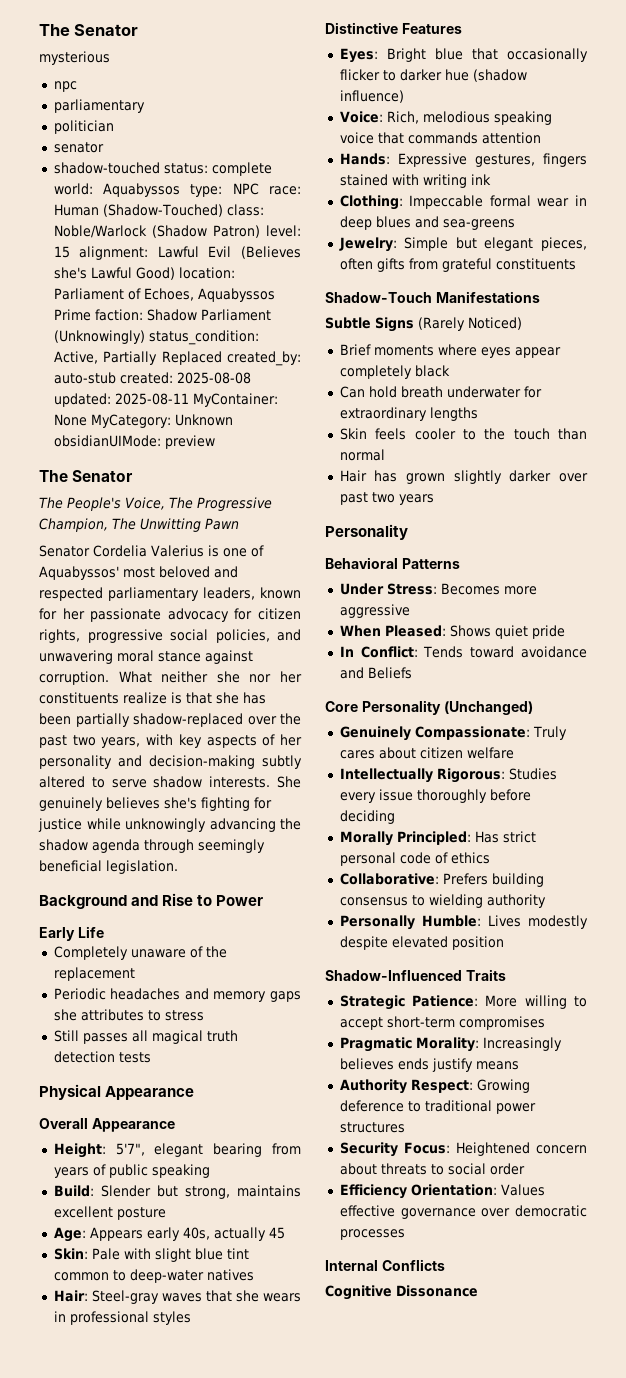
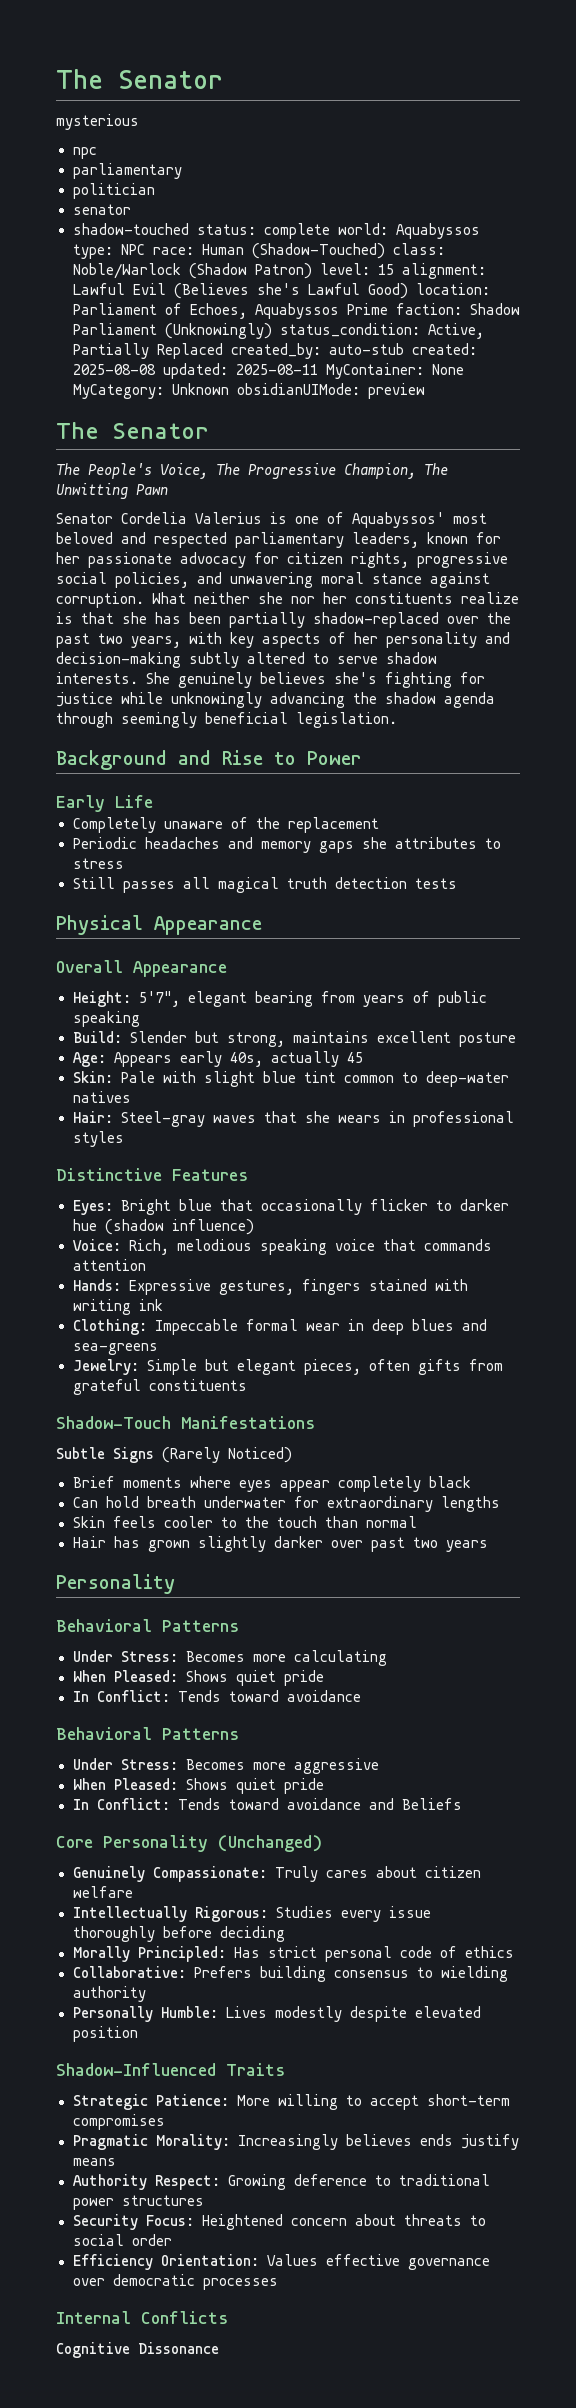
+ Under Stress: Becomes more calculating
+ When Pleased: Shows quiet pride
+ In Conflict: Tends toward avoidance
+ Behavioral Patterns

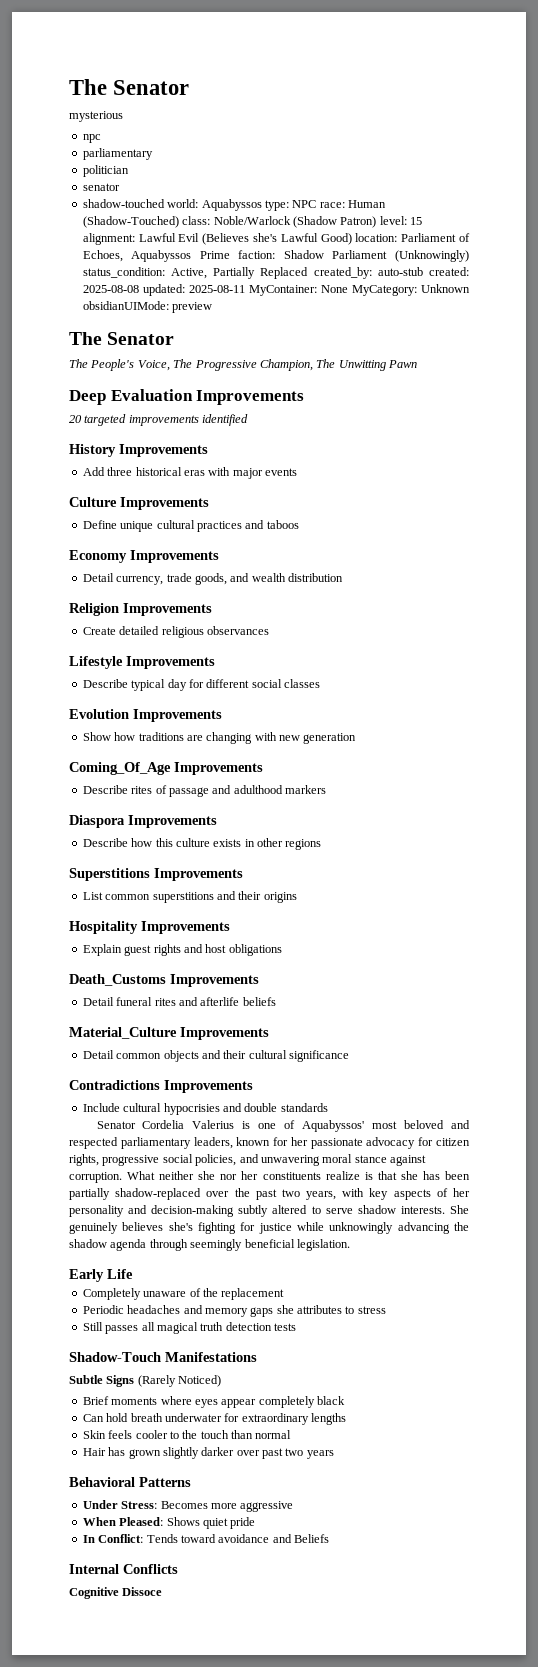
- shadow-touched status: complete world: Aquabyssos type: NPC race: Human (Shadow-Touched) class: Noble/Warlock (Shadow Patron) level: 15 alignment: Lawful Evil (Believes she's Lawful Good) location: Parliament of Echoes, Aquabyssos Prime faction: Shadow Parliament (Unknowingly) status_condition: Active, Partially Replaced created_by: auto-stub created: 2025-08-08 updated: 2025-08-11 MyContainer: None MyCategory: Unknown obsidianUIMode: preview
+ shadow-touched world: Aquabyssos type: NPC race: Human (Shadow-Touched) class: Noble/Warlock (Shadow Patron) level: 15 alignment: Lawful Evil (Believes she's Lawful Good) location: Parliament of Echoes, Aquabyssos Prime faction: Shadow Parliament (Unknowingly) status_condition: Active, Partially Replaced created_by: auto-stub created: 2025-08-08 updated: 2025-08-11 MyContainer: None MyCategory: Unknown obsidianUIMode: preview
+ Deep Evaluation Improvements
+ 20 targeted improvements identified
+ History Improvements
+ Add three historical eras with major events
+ Culture Improvements
+ Define unique cultural practices and taboos
+ Economy Improvements
+ Detail currency, trade goods, and wealth distribution
+ Religion Improvements
+ Create detailed religious observances
+ Lifestyle Improvements
+ Describe typical day for different social classes
+ Evolution Improvements
+ Show how traditions are changing with new generation
+ Coming_Of_Age Improvements
+ Describe rites of passage and adulthood markers
+ Diaspora Improvements
+ Describe how this culture exists in other regions
+ Superstitions Improvements
+ List common superstitions and their origins
+ Hospitality Improvements
+ Explain guest rights and host obligations
+ Death_Customs Improvements
+ Detail funeral rites and afterlife beliefs
+ Material_Culture Improvements
+ Detail common objects and their cultural significance
+ Contradictions Improvements
+ Include cultural hypocrisies and double standards
- Background and Rise to Power
- Physical Appearance
- Overall Appearance
- Height: 5'7", elegant bearing from years of public speaking
- Build: Slender but strong, maintains excellent posture
- Age: Appears early 40s, actually 45
- Skin: Pale with slight blue tint common to deep-water natives
- Hair: Steel-gray waves that she wears in professional styles
- Distinctive Features
- Eyes: Bright blue that occasionally flicker to darker hue (shadow influence)
- Voice: Rich, melodious speaking voice that commands attention
- Hands: Expressive gestures, fingers stained with writing ink
- Clothing: Impeccable formal wear in deep blues and sea-greens
- Jewelry: Simple but elegant pieces, often gifts from grateful constituents
  Hair has grown slightly darker over past two years
- Personality
- Behavioral Patterns
- Under Stress: Becomes more calculating
- When Pleased: Shows quiet pride
- In Conflict: Tends toward avoidance
- Core Personality (Unchanged)
- Genuinely Compassionate: Truly cares about citizen welfare
- Intellectually Rigorous: Studies every issue thoroughly before deciding
- Morally Principled: Has strict personal code of ethics
- Collaborative: Prefers building consensus to wielding authority
- Personally Humble: Lives modestly despite elevated position
- Shadow-Influenced Traits
- Strategic Patience: More willing to accept short-term compromises
- Pragmatic Morality: Increasingly believes ends justify means
- Authority Respect: Growing deference to traditional power structures
- Security Focus: Heightened concern about threats to social order
- Efficiency Orientation: Values effective governance over democratic processes
- Cognitive Dissonance
+ Cognitive Dissoce

